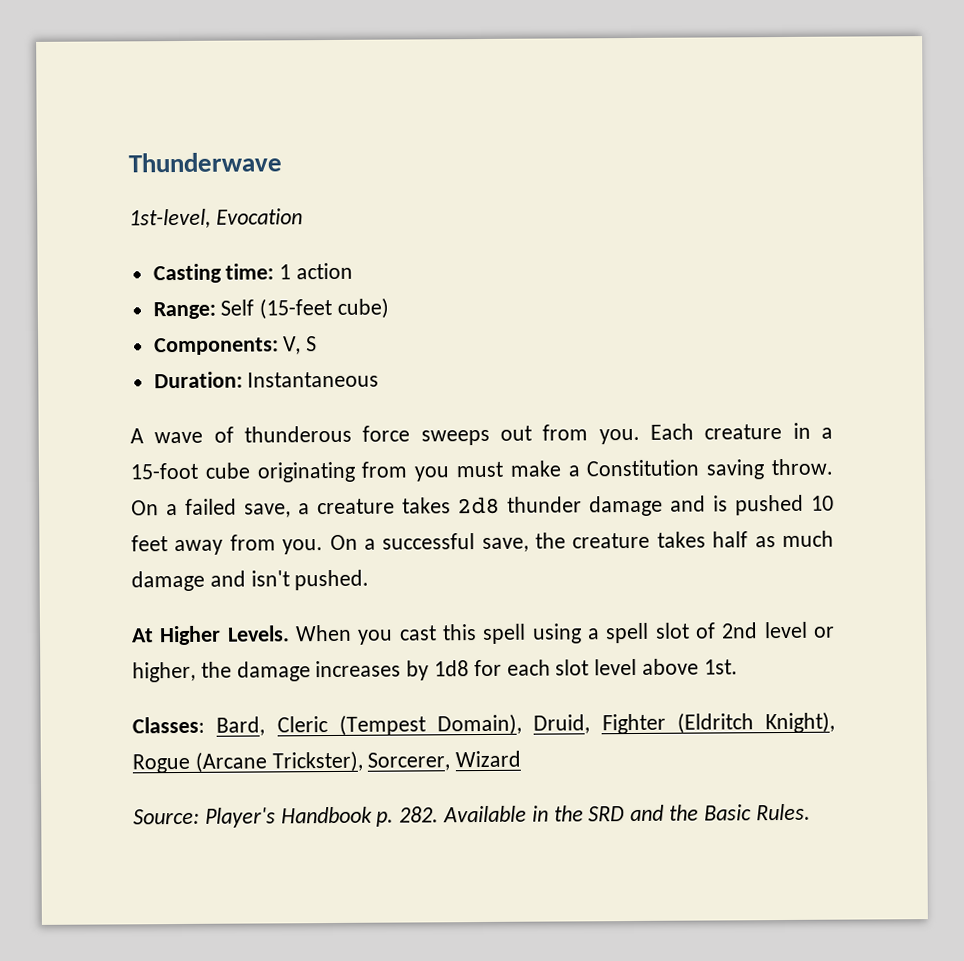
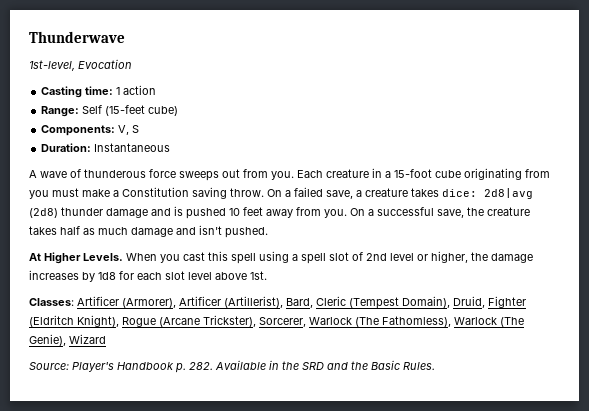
- On a failed save, a creature takes 2d8 thunder damage and is pushed 10 feet away from you.
+ On a failed save, a creature takes dice: 2d8|avg (2d8) thunder damage and is pushed 10 feet away from you.
- Classes: Bard, Cleric (Tempest Domain), Druid, Fighter (Eldritch Knight), Rogue (Arcane Trickster), Sorcerer, Wizard
+ Classes: Artificer (Armorer), Artificer (Artillerist), Bard, Cleric (Tempest Domain), Druid, Fighter (Eldritch Knight), Rogue (Arcane Trickster), Sorcerer, Warlock (The Fathomless), Warlock (The Genie), Wizard

